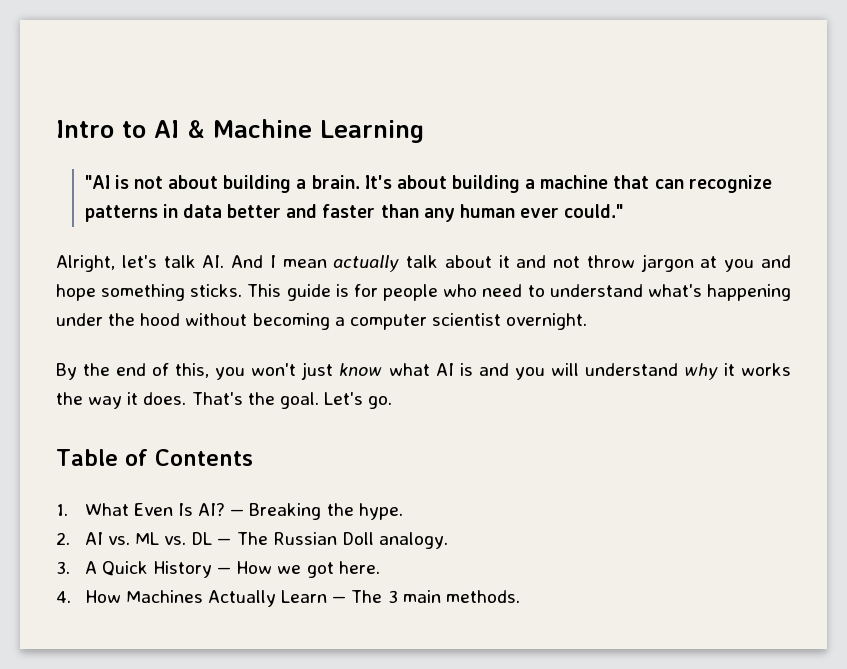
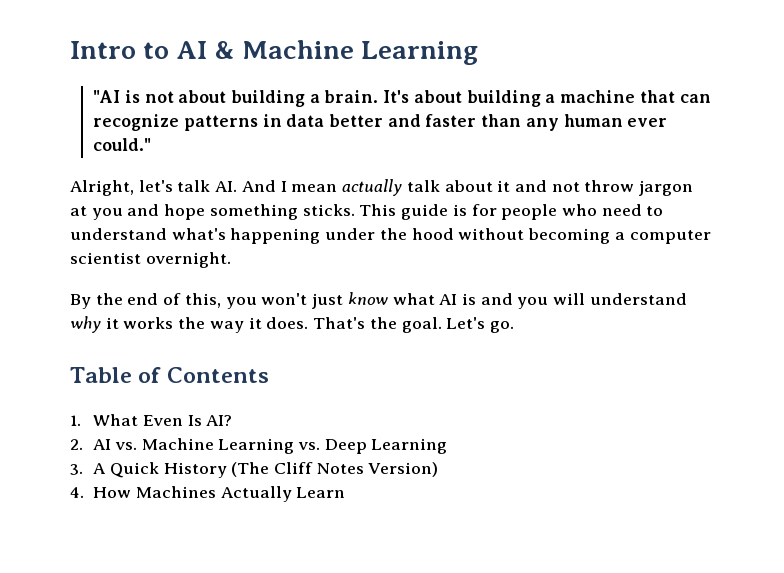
- — Breaking the hype.
- 2. AI vs. ML vs. DL — The Russian Doll analogy.
+ 2. AI vs. Machine Learning vs. Deep Learning
- 3. A Quick History — How we got here.
+ 3. A Quick History (The Cliff Notes Version)
- 4. How Machines Actually Learn — The 3 main methods.
+ 4. How Machines Actually Learn

